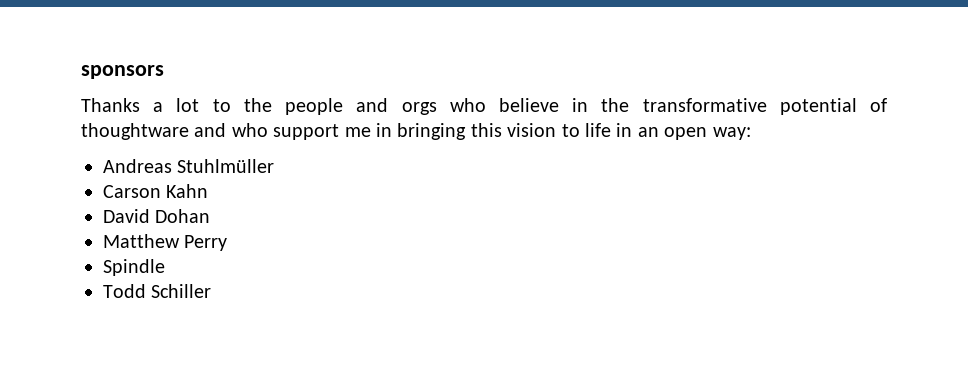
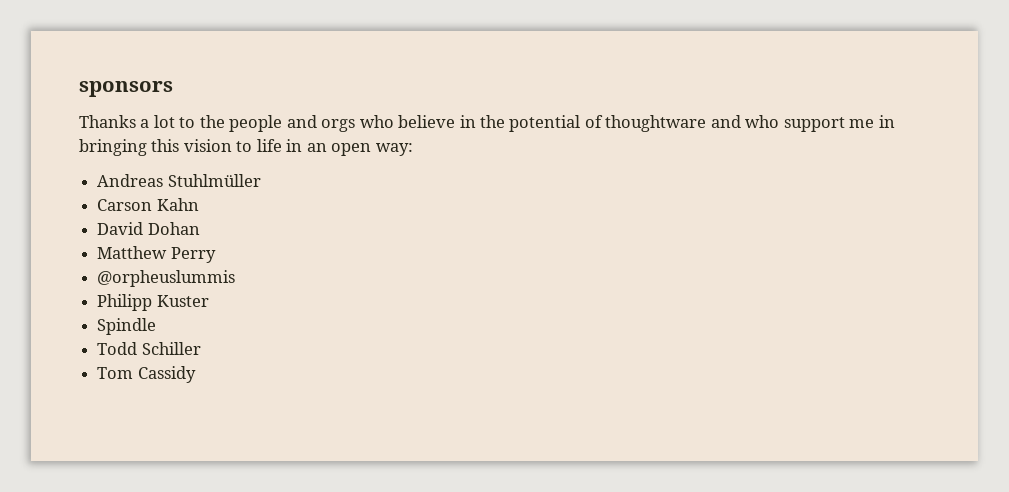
- Thanks a lot to the people and orgs who believe in the transformative potential of thoughtware and who support me in bringing this vision to life in an open way:
+ Thanks a lot to the people and orgs who believe in the potential of thoughtware and who support me in bringing this vision to life in an open way:
+ @orpheuslummis
+ Philipp Kuster
+ Tom Cassidy

